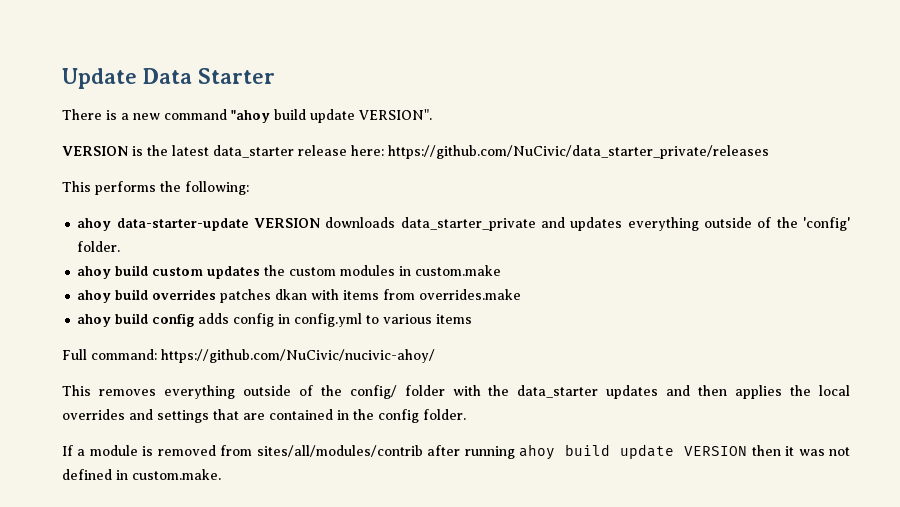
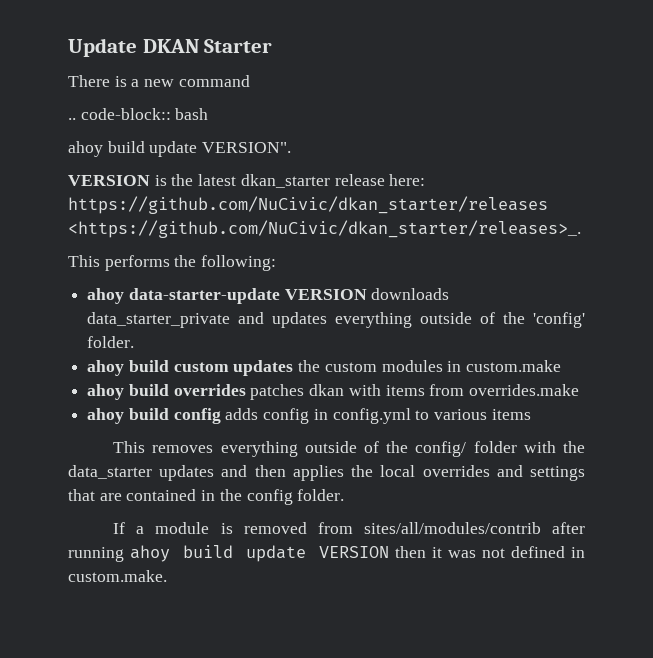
- Update Data Starter
+ Update DKAN Starter
- There is a new command "ahoy build update VERSION".
+ There is a new command
+ .. code-block:: bash
+ ahoy build update VERSION".
- VERSION is the latest data_starter release here: https://github.com/NuCivic/data_starter_private/releases
+ VERSION is the latest dkan_starter release here: https://github.com/NuCivic/dkan_starter/releases <https://github.com/NuCivic/dkan_starter/releases>_.
- Full command: https://github.com/NuCivic/nucivic-ahoy/

